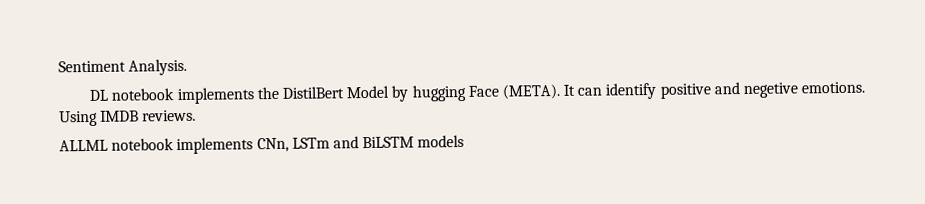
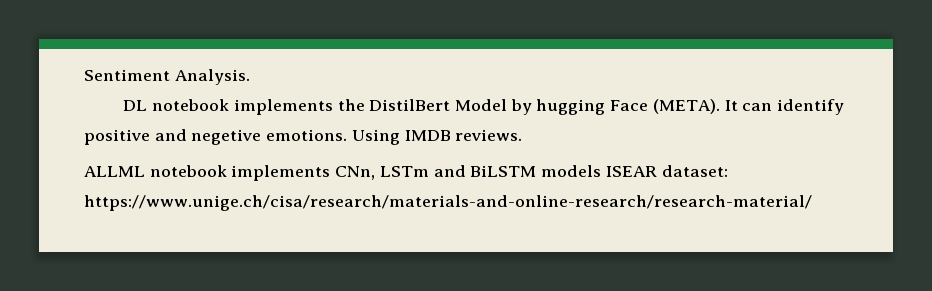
- ALLML notebook implements CNn, LSTm and BiLSTM models
+ ALLML notebook implements CNn, LSTm and BiLSTM models ISEAR dataset: https://www.unige.ch/cisa/research/materials-and-online-research/research-material/

